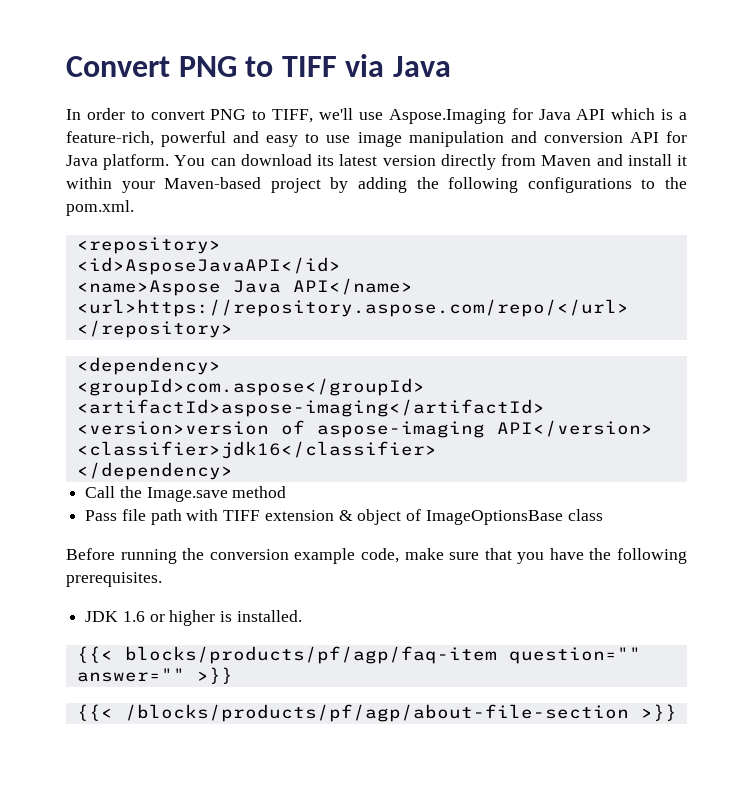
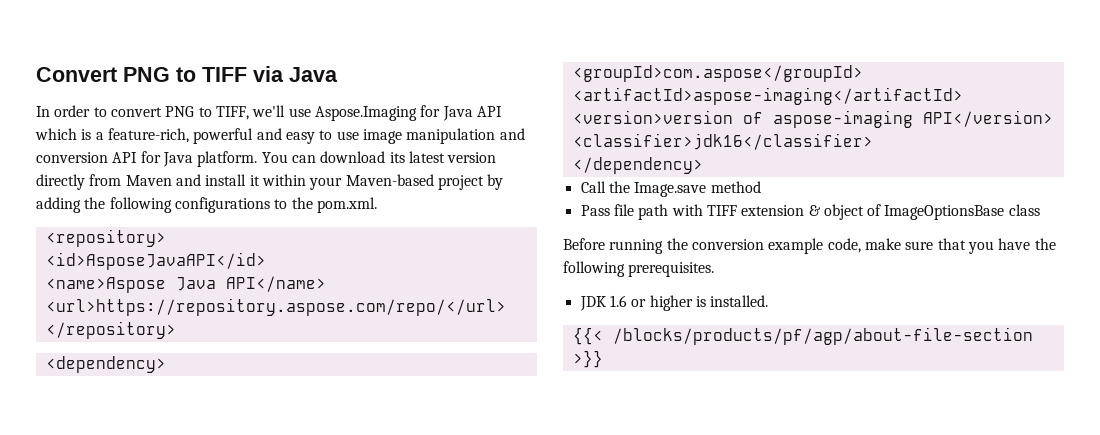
- {{< blocks/products/pf/agp/faq-item question="" answer="" >}}

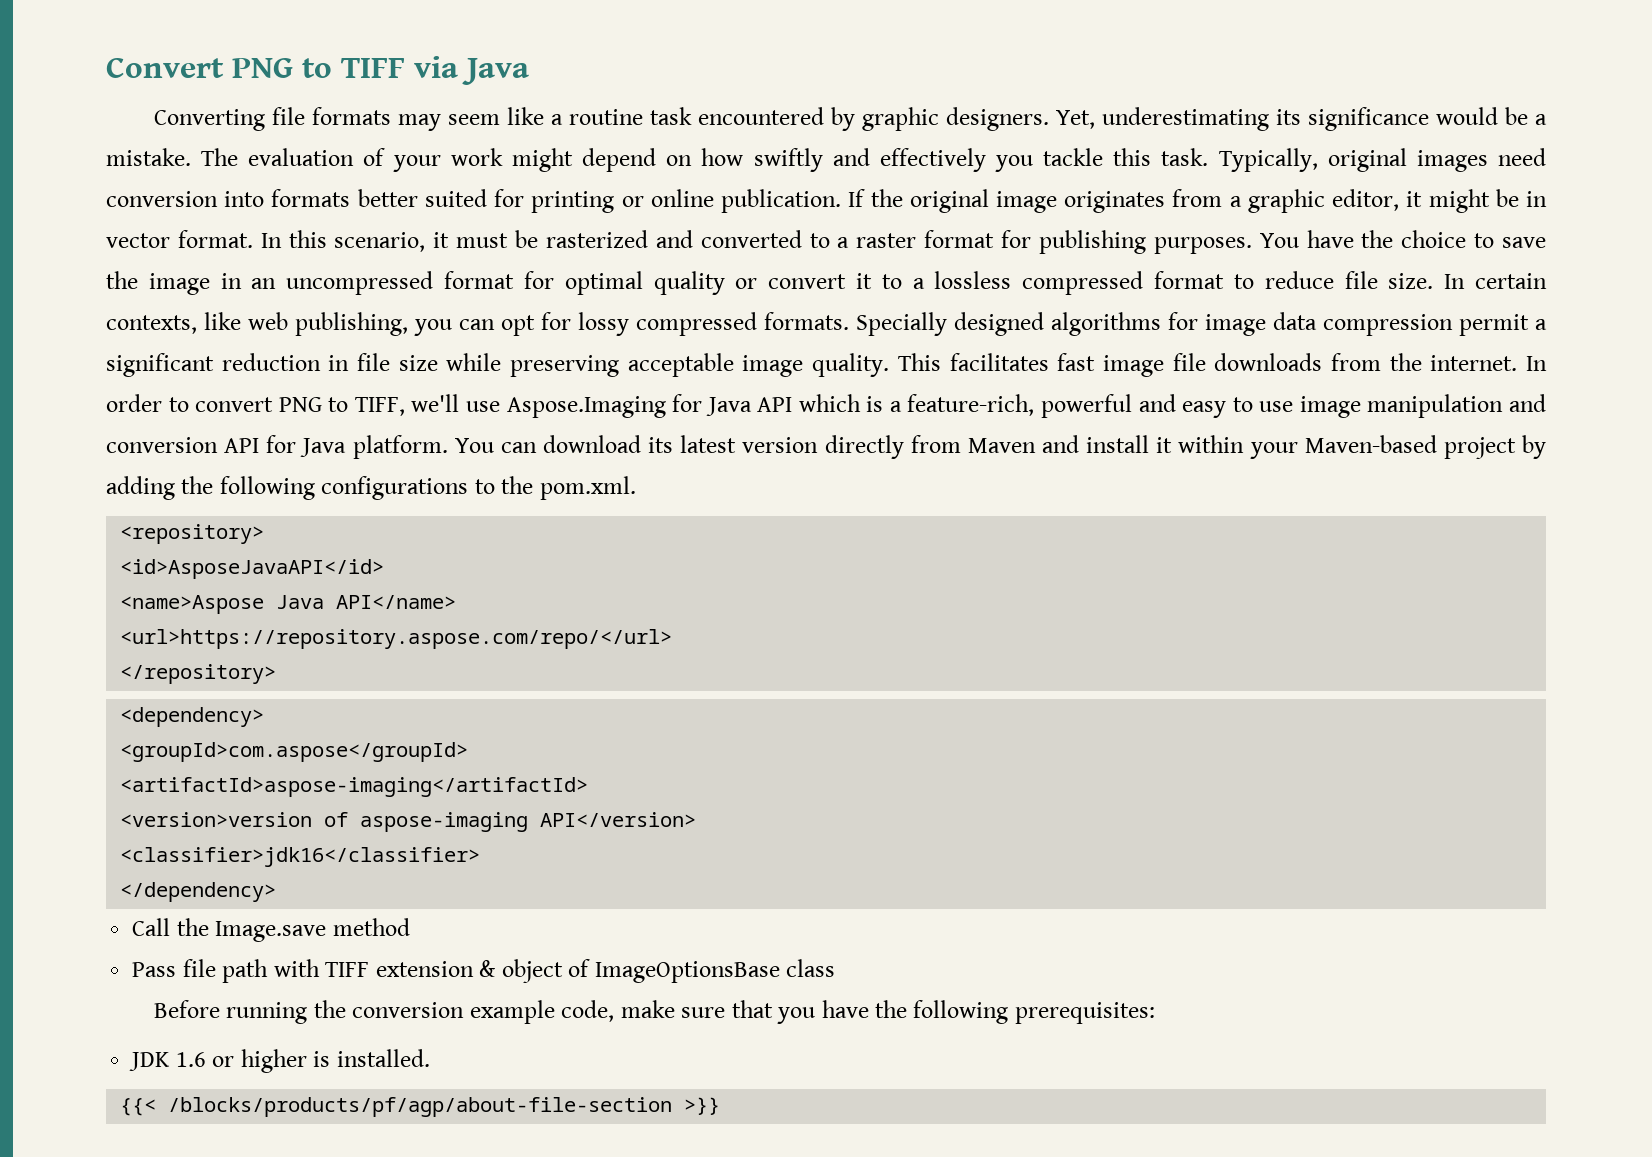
+ Converting file formats may seem like a routine task encountered by graphic designers. Yet, underestimating its significance would be a mistake. The evaluation of your work might depend on how swiftly and effectively you tackle this task. Typically, original images need conversion into formats better suited for printing or online publication. If the original image originates from a graphic editor, it might be in vector format. In this scenario, it must be rasterized and converted to a raster format for publishing purposes. You have the choice to save the image in an uncompressed format for optimal quality or convert it to a lossless compressed format to reduce file size. In certain contexts, like web publishing, you can opt for lossy compressed formats. Specially designed algorithms for image data compression permit a significant reduction in file size while preserving acceptable image quality. This facilitates fast image file downloads from the internet.
- Before running the conversion example code, make sure that you have the following prerequisites.
+ Before running the conversion example code, make sure that you have the following prerequisites:

